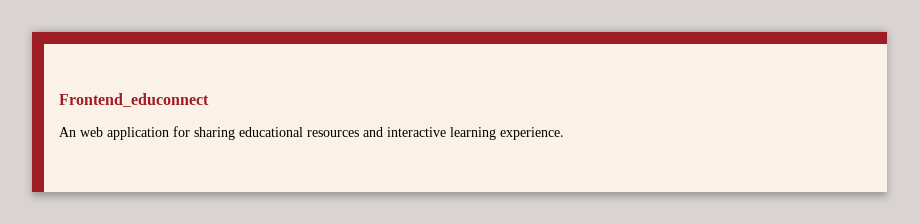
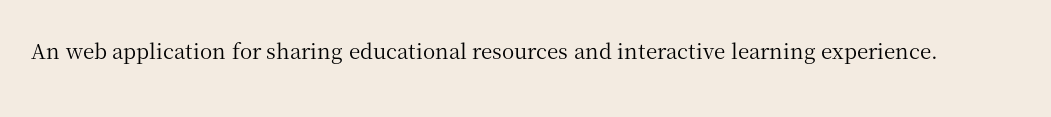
- Frontend_educonnect

